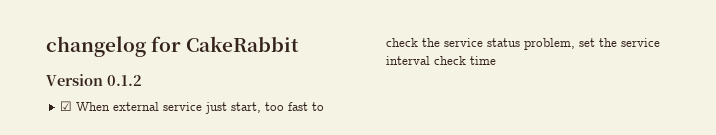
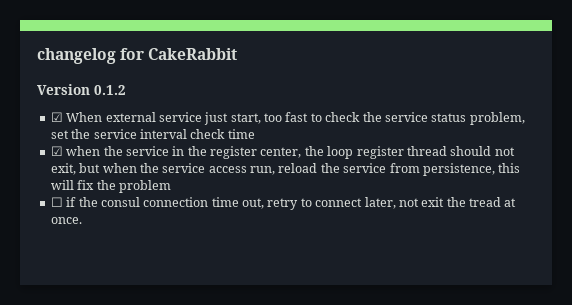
+ ☑ when the service in the register center, the loop register thread should not exit, but when the service access run, reload the service from persistence, this will fix the problem
+ ☐ if the consul connection time out, retry to connect later, not exit the tread at once.

